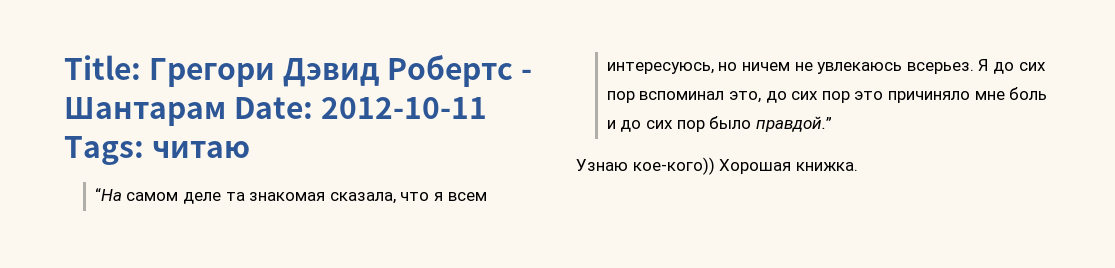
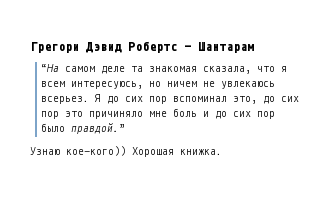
- Title: Грегори Дэвид Робертс - Шантарам Date: 2012-10-11 Tags: читаю
+ Грегори Дэвид Робертс - Шантарам

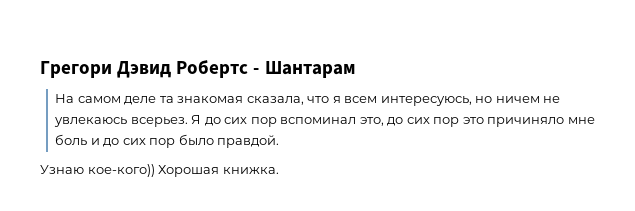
- “На самом деле та знакомая сказала, что я всем интересуюсь, но ничем не увлекаюсь всерьез.
+ На самом деле та знакомая сказала, что я всем интересуюсь, но ничем не увлекаюсь всерьез.
- Я до сих пор вспоминал это, до сих пор это причиняло мне боль и до сих пор было правдой.”
+ Я до сих пор вспоминал это, до сих пор это причиняло мне боль и до сих пор было правдой.

